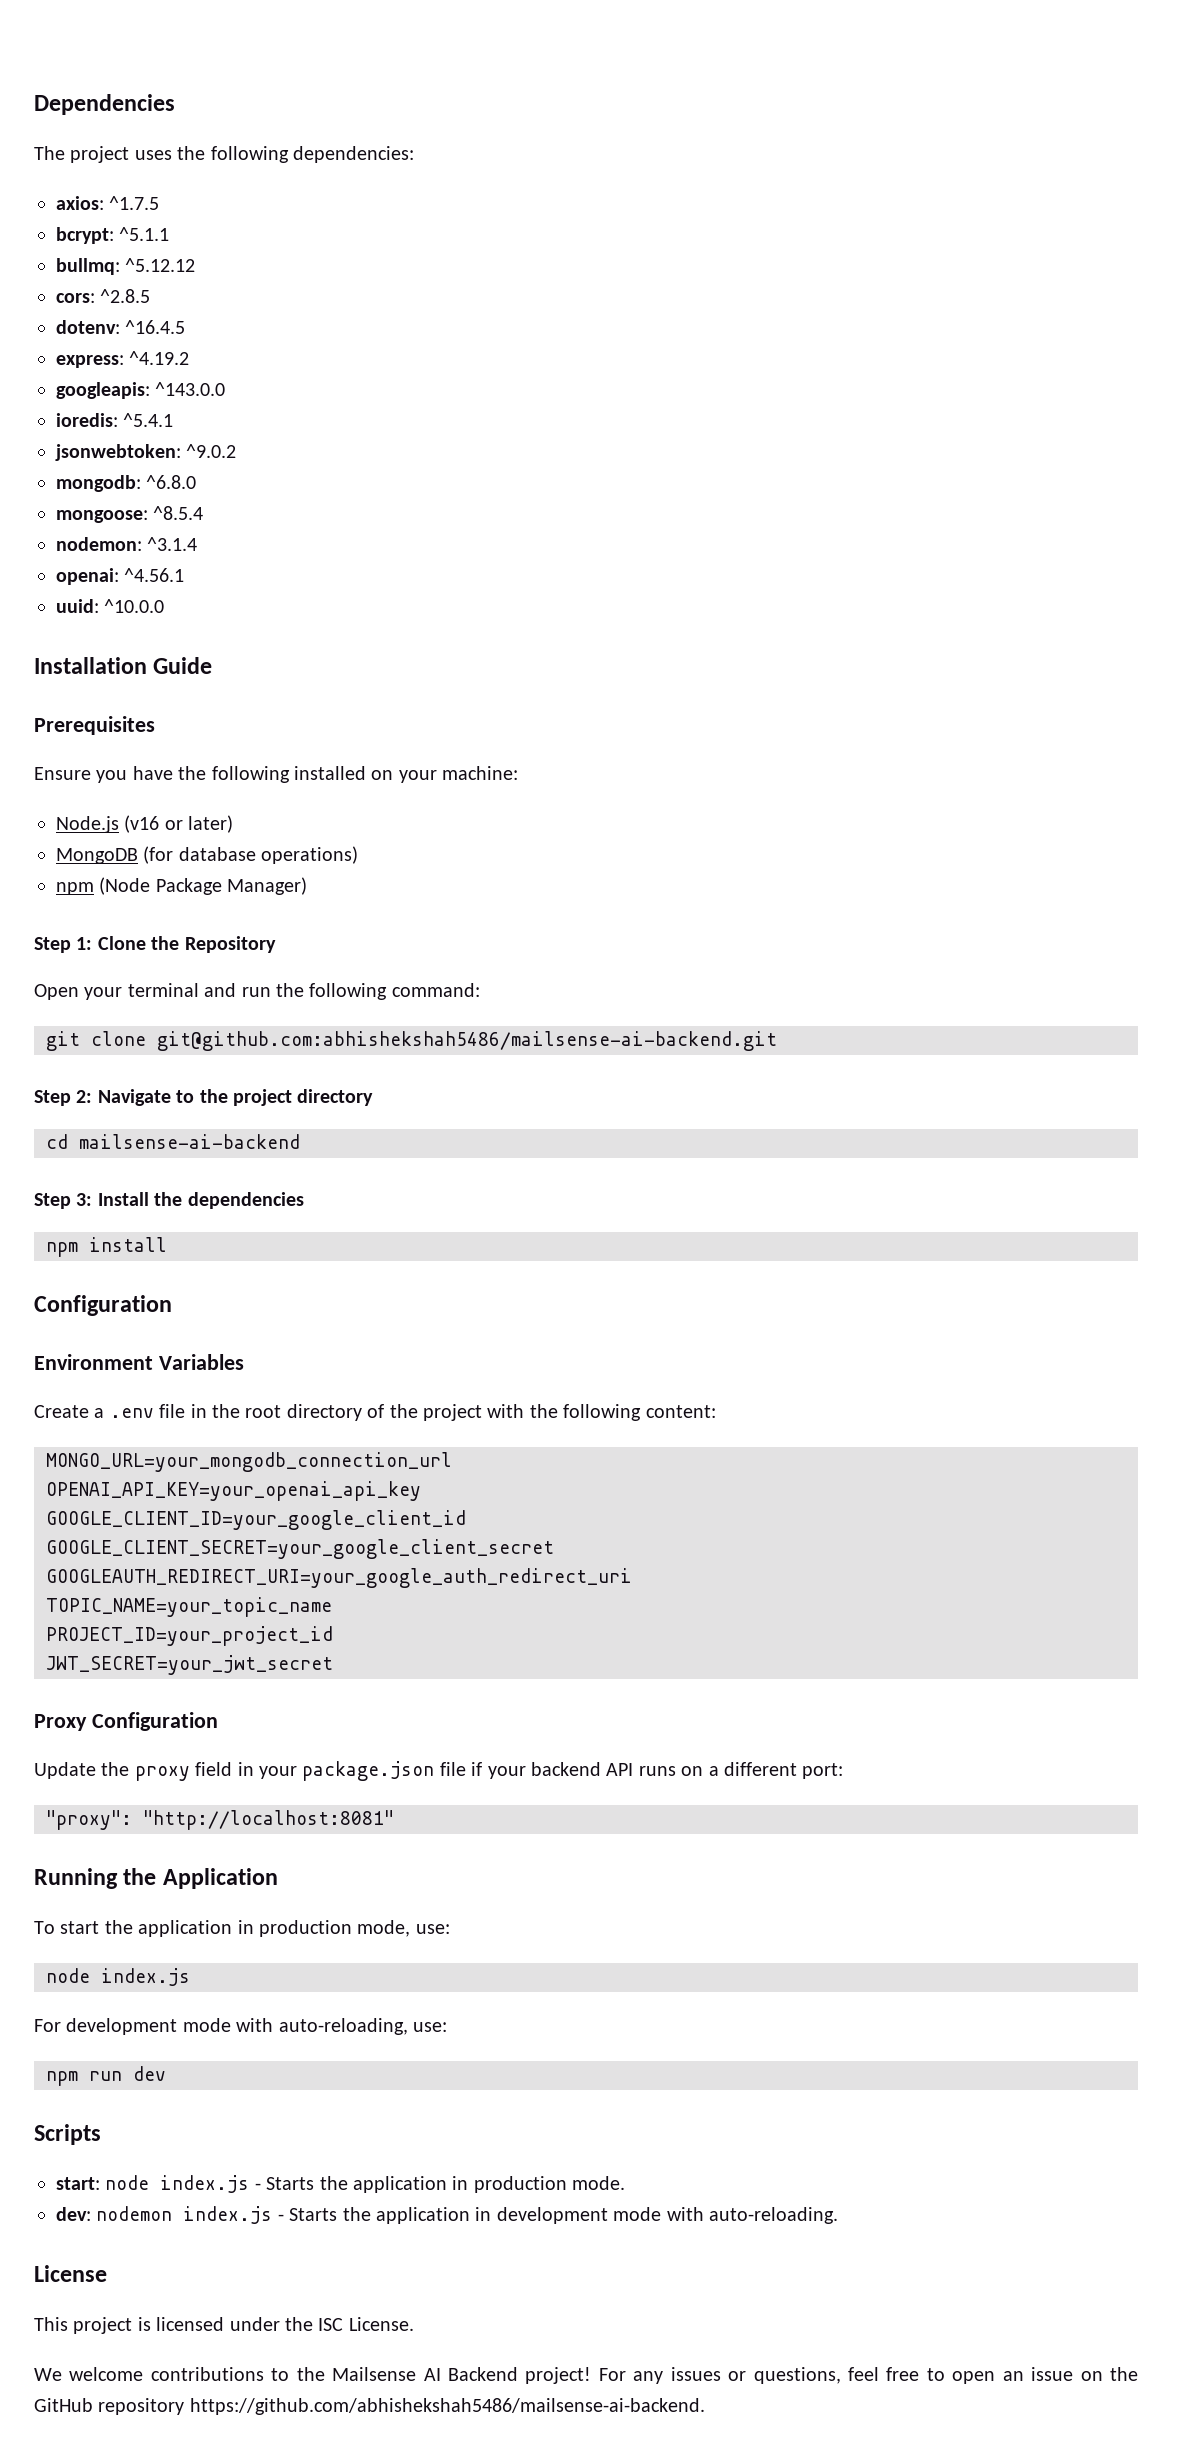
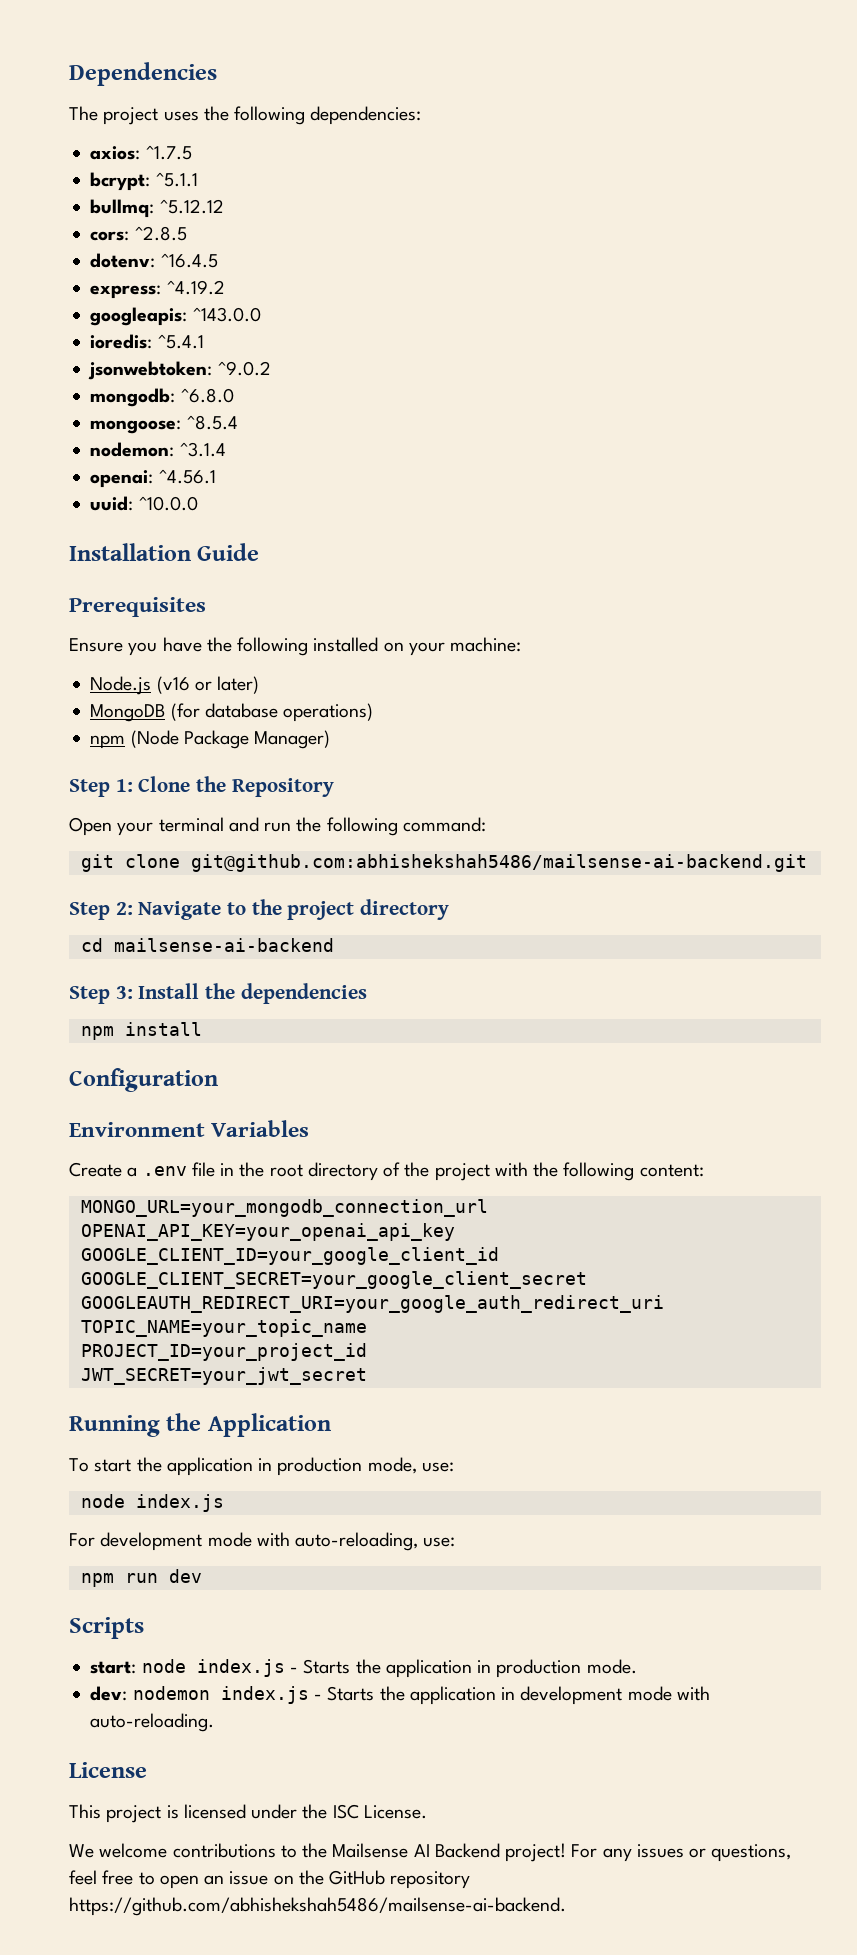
- Proxy Configuration
- Update the proxy field in your package.json file if your backend API runs on a different port:
- "proxy": "http://localhost:8081"

